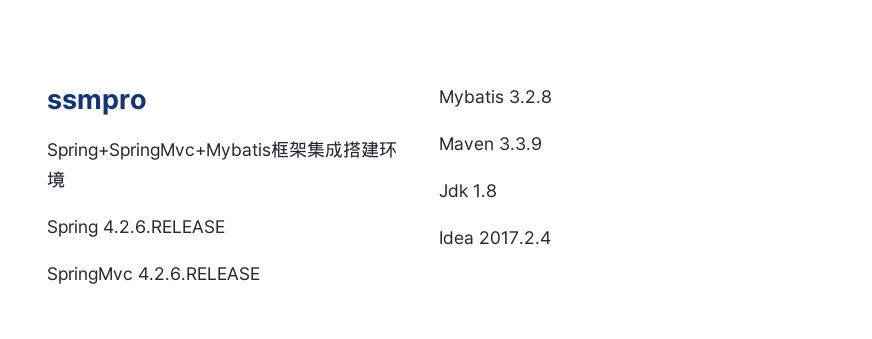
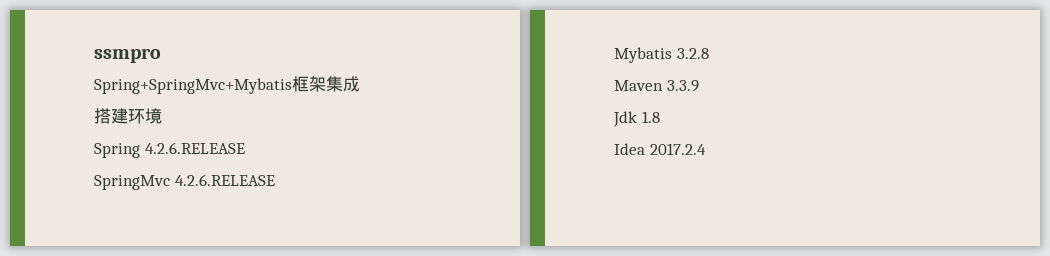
- Spring+SpringMvc+Mybatis框架集成搭建环境
+ Spring+SpringMvc+Mybatis框架集成
+ 搭建环境

